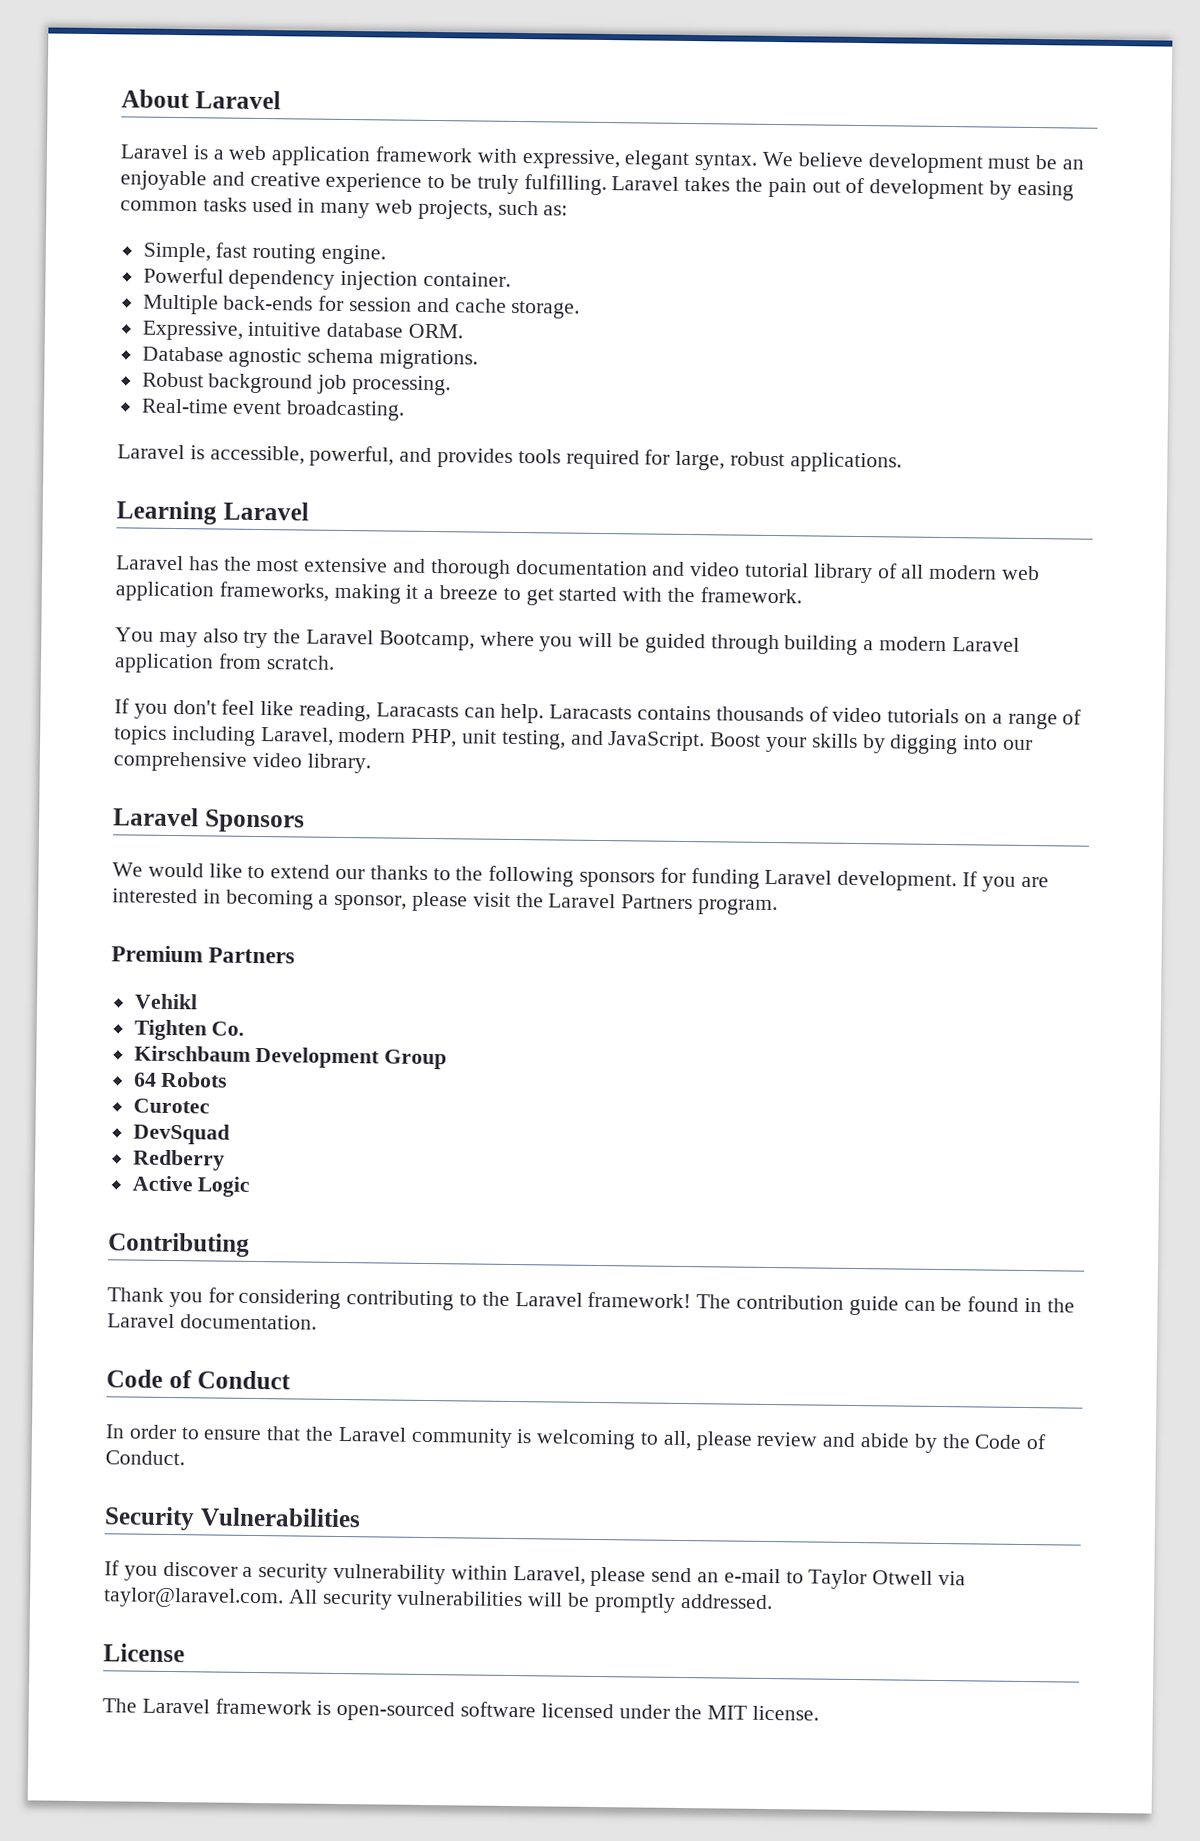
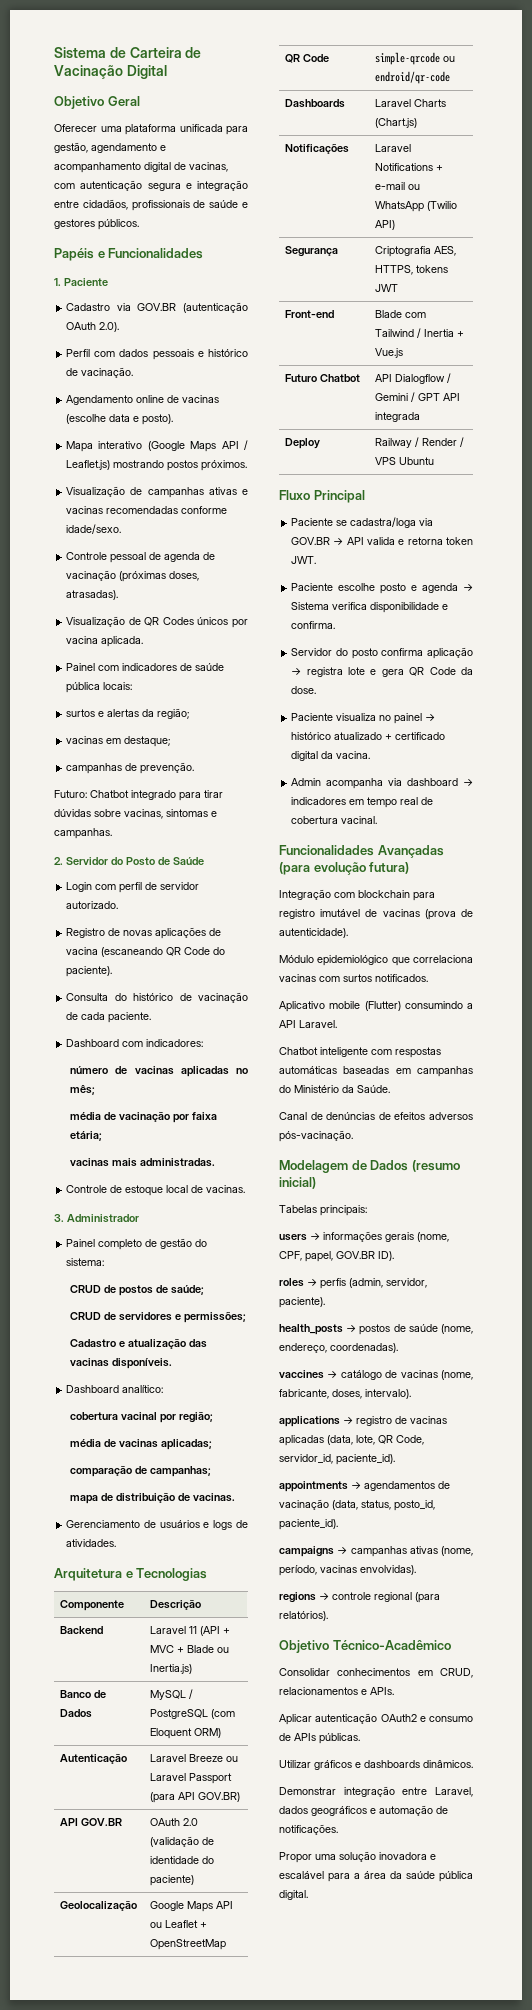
- About Laravel
- Laravel is a web application framework with expressive, elegant syntax. We believe development must be an enjoyable and creative experience to be truly fulfilling. Laravel takes the pain out of development by easing common tasks used in many web projects, such as:
- Simple, fast routing engine.
- Powerful dependency injection container.
- Multiple back-ends for session and cache storage.
- Expressive, intuitive database ORM.
- Database agnostic schema migrations.
- Robust background job processing.
- Real-time event broadcasting.
- Laravel is accessible, powerful, and provides tools required for large, robust applications.
- Learning Laravel
- Laravel has the most extensive and thorough documentation and video tutorial library of all modern web application frameworks, making it a breeze to get started with the framework.
- You may also try the Laravel Bootcamp, where you will be guided through building a modern Laravel application from scratch.
- If you don't feel like reading, Laracasts can help. Laracasts contains thousands of video tutorials on a range of topics including Laravel, modern PHP, unit testing, and JavaScript. Boost your skills by digging into our comprehensive video library.
- Laravel Sponsors
- We would like to extend our thanks to the following sponsors for funding Laravel development. If you are interested in becoming a sponsor, please visit the Laravel Partners program.
- Premium Partners
- Vehikl
- Tighten Co.
- Kirschbaum Development Group
- 64 Robots
- Curotec
- DevSquad
- Redberry
- Active Logic
- Contributing
- Thank you for considering contributing to the Laravel framework! The contribution guide can be found in the Laravel documentation.
- Code of Conduct
- In order to ensure that the Laravel community is welcoming to all, please review and abide by the Code of Conduct.
- Security Vulnerabilities
- If you discover a security vulnerability within Laravel, please send an e-mail to Taylor Otwell via taylor@laravel.com. All security vulnerabilities will be promptly addressed.
- License
- The Laravel framework is open-sourced software licensed under the MIT license.
+ Sistema de Carteira de Vacinação Digital
+ Objetivo Geral
+ Oferecer uma plataforma unificada para gestão, agendamento e acompanhamento digital de vacinas, com autenticação segura e integração entre cidadãos, profissionais de saúde e gestores públicos.
+ Papéis e Funcionalidades
+ 1. Paciente
+ Cadastro via GOV.BR (autenticação OAuth 2.0).
+ Perfil com dados pessoais e histórico de vacinação.
+ Agendamento online de vacinas (escolhe data e posto).
+ Mapa interativo (Google Maps API / Leaflet.js) mostrando postos próximos.
+ Visualização de campanhas ativas e vacinas recomendadas conforme idade/sexo.
+ Controle pessoal de agenda de vacinação (próximas doses, atrasadas).
+ Visualização de QR Codes únicos por vacina aplicada.
+ Painel com indicadores de saúde pública locais:
+ surtos e alertas da região;
+ vacinas em destaque;
+ campanhas de prevenção.
+ Futuro: Chatbot integrado para tirar dúvidas sobre vacinas, sintomas e campanhas.
+ 2. Servidor do Posto de Saúde
+ Login com perfil de servidor autorizado.
+ Registro de novas aplicações de vacina (escaneando QR Code do paciente).
+ Consulta do histórico de vacinação de cada paciente.
+ Dashboard com indicadores:
+ número de vacinas aplicadas no mês;
+ média de vacinação por faixa etária;
+ vacinas mais administradas.
+ Controle de estoque local de vacinas.
+ 3. Administrador
+ Painel completo de gestão do sistema:
+ CRUD de postos de saúde;
+ CRUD de servidores e permissões;
+ Cadastro e atualização das vacinas disponíveis.
+ Dashboard analítico:
+ cobertura vacinal por região;
+ média de vacinas aplicadas;
+ comparação de campanhas;
+ mapa de distribuição de vacinas.
+ Gerenciamento de usuários e logs de atividades.
+ Arquitetura e Tecnologias
+ Componente | Descrição
+ Backend | Laravel 11 (API + MVC + Blade ou Inertia.js)
+ Banco de Dados | MySQL / PostgreSQL (com Eloquent ORM)
+ Autenticação | Laravel Breeze ou Laravel Passport (para API GOV.BR)
+ API GOV.BR | OAuth 2.0 (validação de identidade do paciente)
+ Geolocalização | Google Maps API ou Leaflet + OpenStreetMap
+ QR Code | simple-qrcode ou endroid/qr-code
+ Dashboards | Laravel Charts (Chart.js)
+ Notificações | Laravel Notifications + e-mail ou WhatsApp (Twilio API)
+ Segurança | Criptografia AES, HTTPS, tokens JWT
+ Front-end | Blade com Tailwind / Inertia + Vue.js
+ Futuro Chatbot | API Dialogflow / Gemini / GPT API integrada
+ Deploy | Railway / Render / VPS Ubuntu
+ Fluxo Principal
+ Paciente se cadastra/loga via GOV.BR → API valida e retorna token JWT.
+ Paciente escolhe posto e agenda → Sistema verifica disponibilidade e confirma.
+ Servidor do posto confirma aplicação → registra lote e gera QR Code da dose.
+ Paciente visualiza no painel → histórico atualizado + certificado digital da vacina.
+ Admin acompanha via dashboard → indicadores em tempo real de cobertura vacinal.
+ Funcionalidades Avançadas (para evolução futura)
+ Integração com blockchain para registro imutável de vacinas (prova de autenticidade).
+ Módulo epidemiológico que correlaciona vacinas com surtos notificados.
+ Aplicativo mobile (Flutter) consumindo a API Laravel.
+ Chatbot inteligente com respostas automáticas baseadas em campanhas do Ministério da Saúde.
+ Canal de denúncias de efeitos adversos pós-vacinação.
+ Modelagem de Dados (resumo inicial)
+ Tabelas principais:
+ users → informações gerais (nome, CPF, papel, GOV.BR ID).
+ roles → perfis (admin, servidor, paciente).
+ health_posts → postos de saúde (nome, endereço, coordenadas).
+ vaccines → catálogo de vacinas (nome, fabricante, doses, intervalo).
+ applications → registro de vacinas aplicadas (data, lote, QR Code, servidor_id, paciente_id).
+ appointments → agendamentos de vacinação (data, status, posto_id, paciente_id).
+ campaigns → campanhas ativas (nome, período, vacinas envolvidas).
+ regions → controle regional (para relatórios).
+ Objetivo Técnico-Acadêmico
+ Consolidar conhecimentos em CRUD, relacionamentos e APIs.
+ Aplicar autenticação OAuth2 e consumo de APIs públicas.
+ Utilizar gráficos e dashboards dinâmicos.
+ Demonstrar integração entre Laravel, dados geográficos e automação de notificações.
+ Propor uma solução inovadora e escalável para a área da saúde pública digital.

